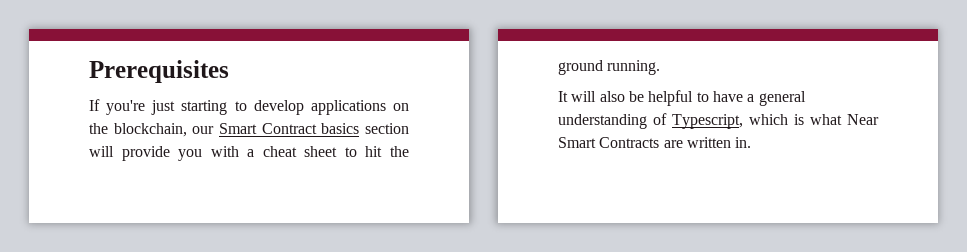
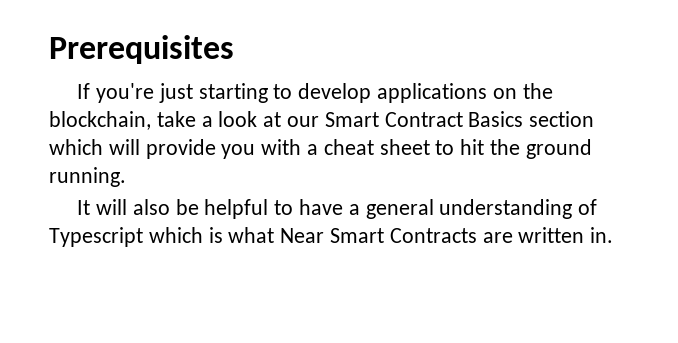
- If you're just starting to develop applications on the blockchain, our Smart Contract basics section will provide you with a cheat sheet to hit the ground running.
+ If you're just starting to develop applications on the blockchain, take a look at our Smart Contract Basics section which will provide you with a cheat sheet to hit the ground running.
- It will also be helpful to have a general understanding of Typescript, which is what Near Smart Contracts are written in.
+ It will also be helpful to have a general understanding of Typescript which is what Near Smart Contracts are written in.

